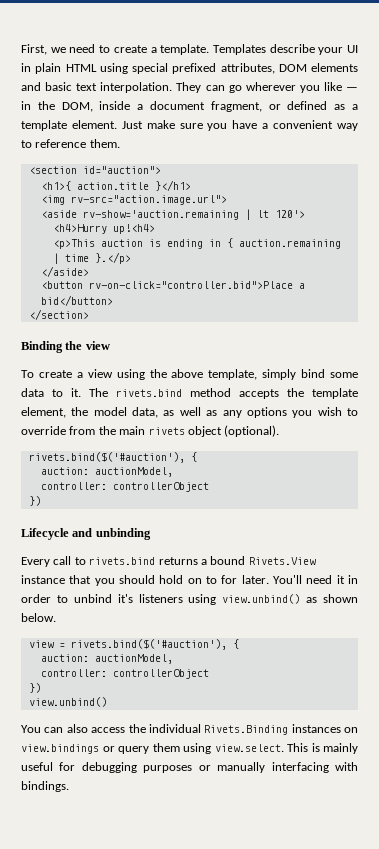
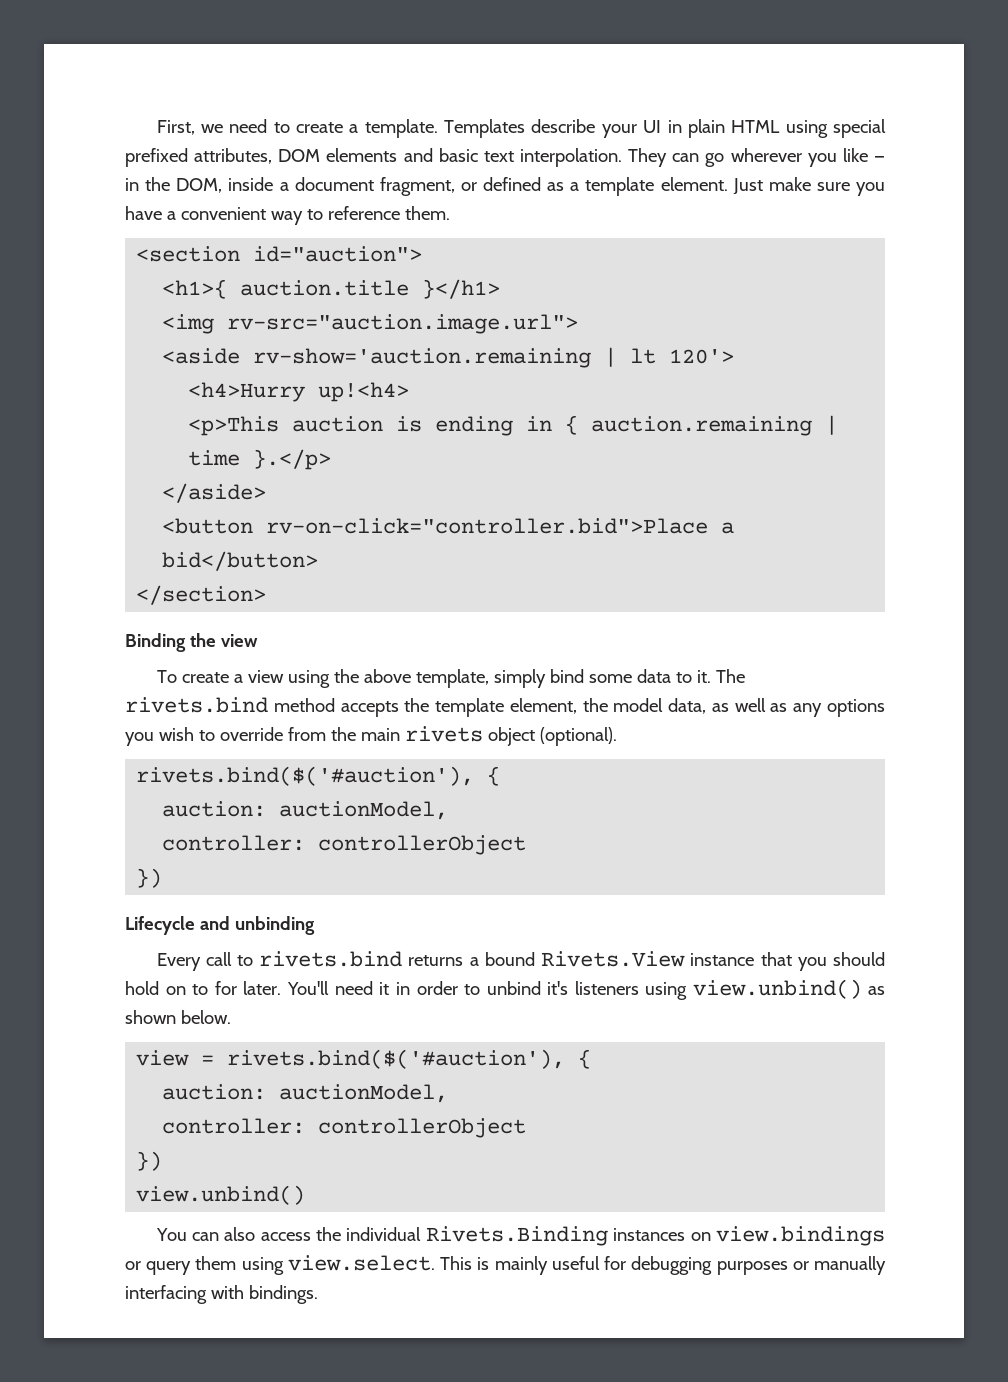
- <h1>{ action.title }</h1>
+ <h1>{ auction.title }</h1>
- <img rv-src="action.image.url">
+ <img rv-src="auction.image.url">

